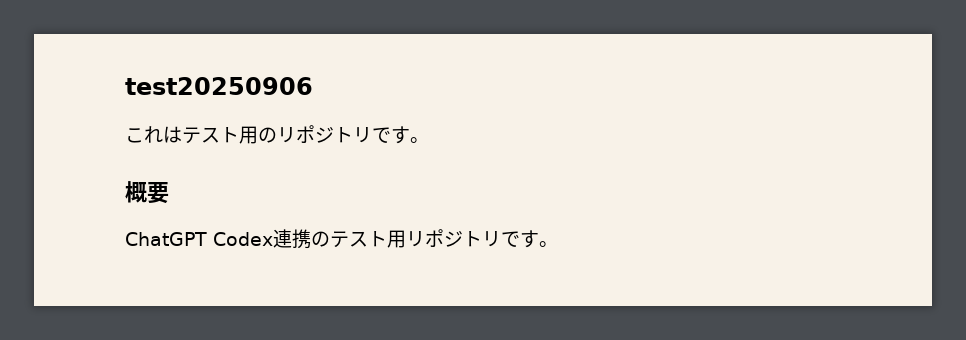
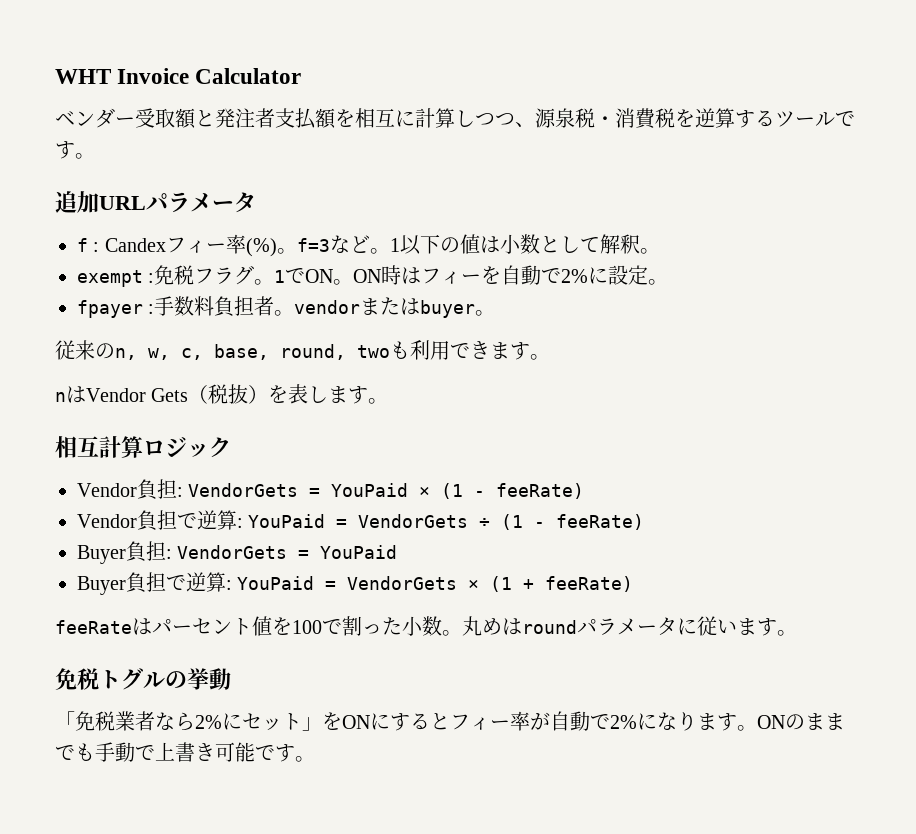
- test20250906
- これはテスト用のリポジトリです。
- 概要
- ChatGPT Codex連携のテスト用リポジトリです。
+ WHT Invoice Calculator
+ ベンダー受取額と発注者支払額を相互に計算しつつ、源泉税・消費税を逆算するツールです。
+ 追加URLパラメータ
+ f : Candexフィー率(%)。f=3など。1以下の値は小数として解釈。
+ exempt :免税フラグ。1でON。ON時はフィーを自動で2%に設定。
+ fpayer :手数料負担者。vendorまたはbuyer。
+ 従来のn, w, c, base, round, twoも利用できます。
+ nはVendor Gets（税抜）を表します。
+ 相互計算ロジック
+ Vendor負担: VendorGets = YouPaid × (1 - feeRate)
+ Vendor負担で逆算: YouPaid = VendorGets ÷ (1 - feeRate)
+ Buyer負担: VendorGets = YouPaid
+ Buyer負担で逆算: YouPaid = VendorGets × (1 + feeRate)
+ feeRateはパーセント値を100で割った小数。丸めはroundパラメータに従います。
+ 免税トグルの挙動
+ 「免税業者なら2%にセット」をONにするとフィー率が自動で2%になります。ONのままでも手動で上書き可能です。

